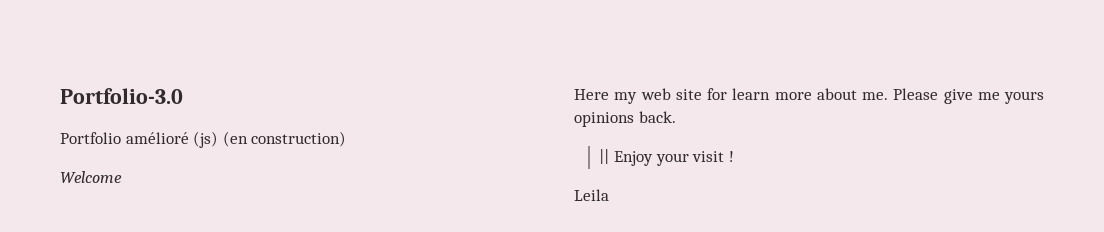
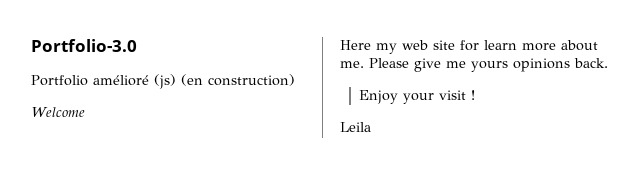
- || Enjoy your visit !
+ Enjoy your visit !

